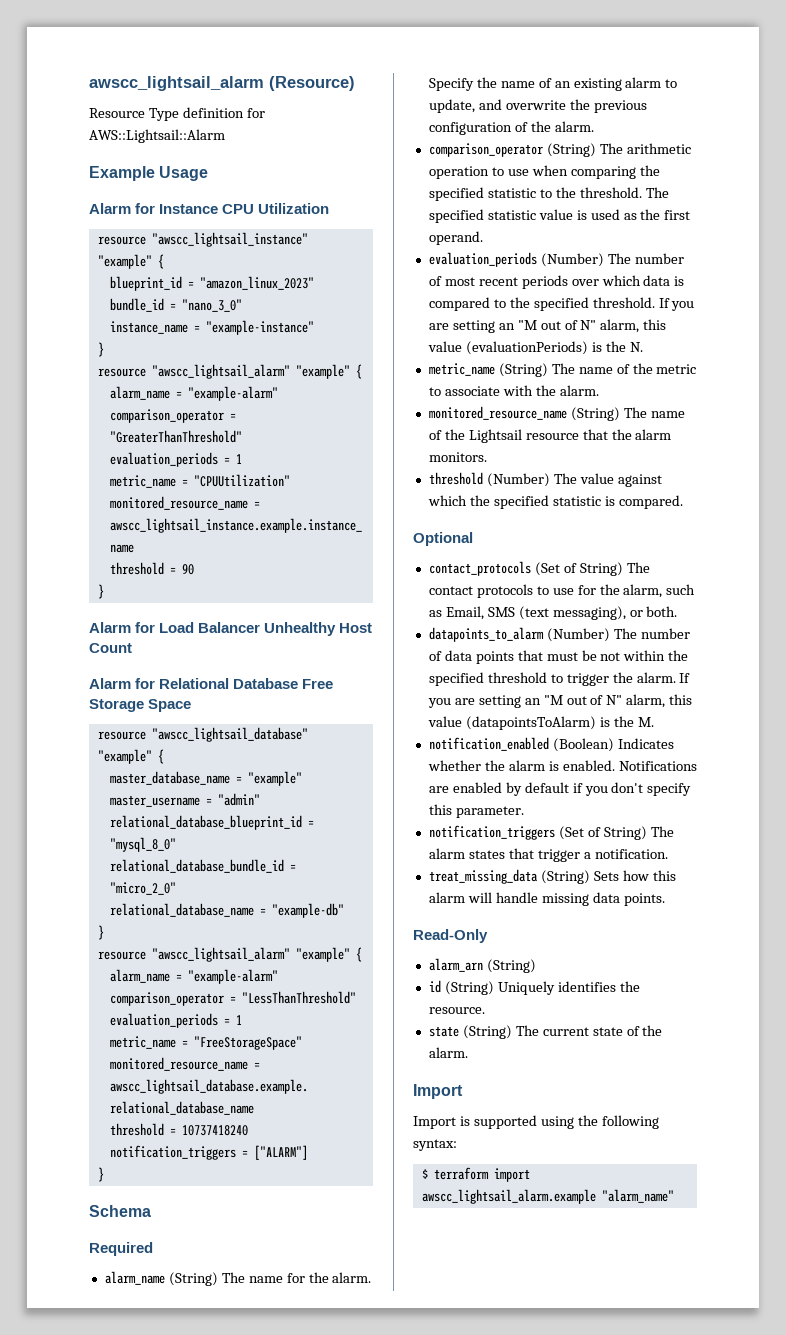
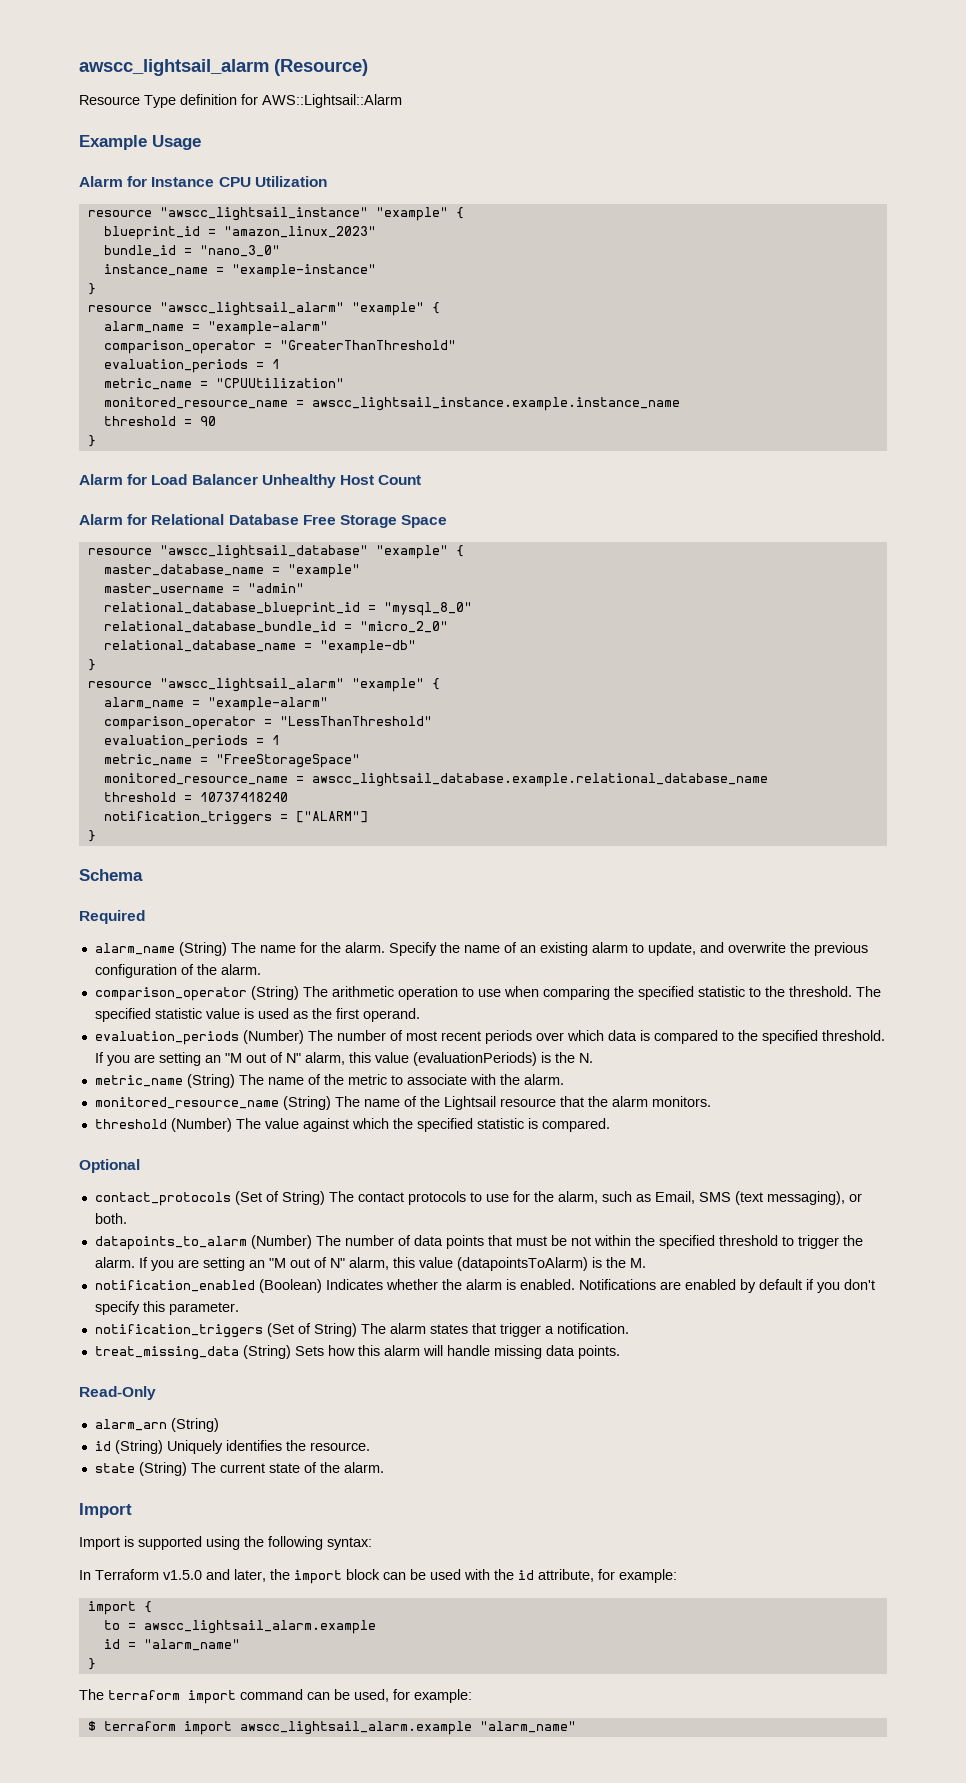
+ In Terraform v1.5.0 and later, the import block can be used with the id attribute, for example:
+ import {
+ to = awscc_lightsail_alarm.example
+ id = "alarm_name"
+ }
+ The terraform import command can be used, for example:

